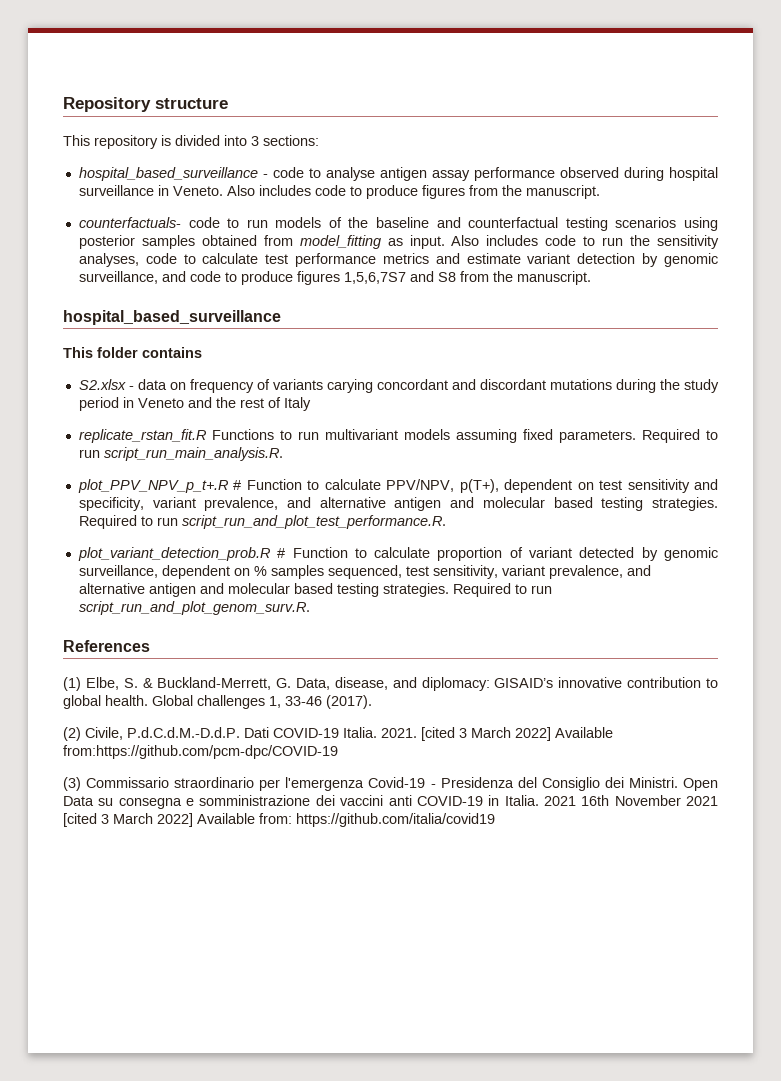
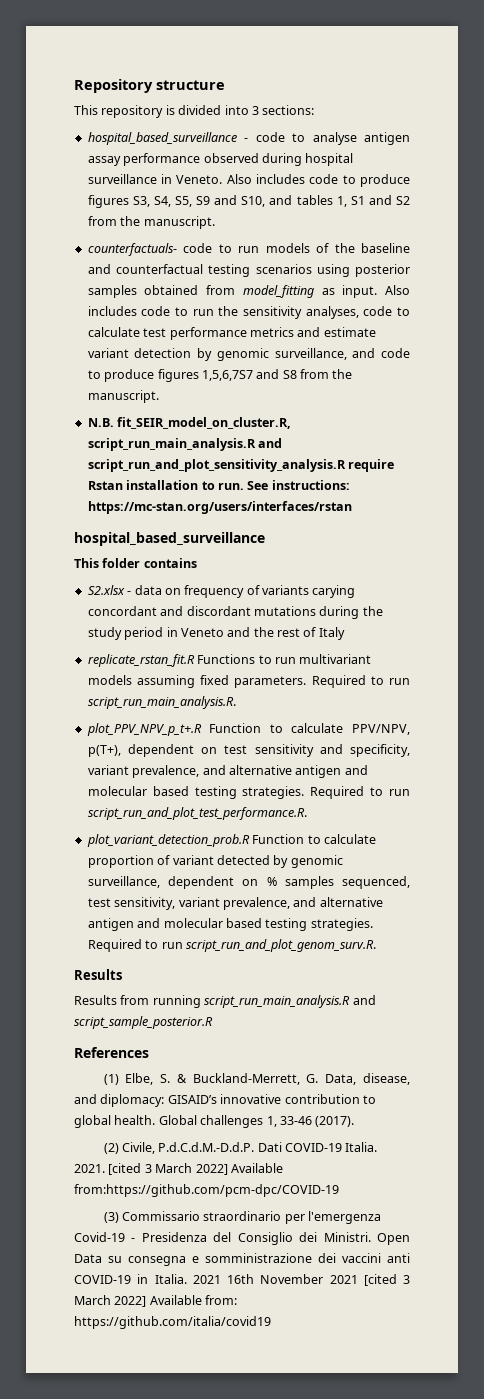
- Also includes code to produce figures from the manuscript.
+ Also includes code to produce figures S3, S4, S5, S9 and S10, and tables 1, S1 and S2 from the manuscript.
+ N.B. fit_SEIR_model_on_cluster.R, script_run_main_analysis.R and script_run_and_plot_sensitivity_analysis.R require Rstan installation to run. See instructions: https://mc-stan.org/users/interfaces/rstan
- plot_PPV_NPV_p_t+.R # Function to calculate PPV/NPV, p(T+), dependent on test sensitivity and specificity, variant prevalence, and alternative antigen and molecular based testing strategies.
+ plot_PPV_NPV_p_t+.R Function to calculate PPV/NPV, p(T+), dependent on test sensitivity and specificity, variant prevalence, and alternative antigen and molecular based testing strategies.
- plot_variant_detection_prob.R # Function to calculate proportion of variant detected by genomic surveillance, dependent on % samples sequenced, test sensitivity, variant prevalence, and alternative antigen and molecular based testing strategies.
+ plot_variant_detection_prob.R Function to calculate proportion of variant detected by genomic surveillance, dependent on % samples sequenced, test sensitivity, variant prevalence, and alternative antigen and molecular based testing strategies.
  Required to run script_run_and_plot_genom_surv.R.
+ Results
+ Results from running script_run_main_analysis.R and script_sample_posterior.R

